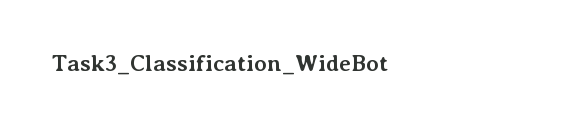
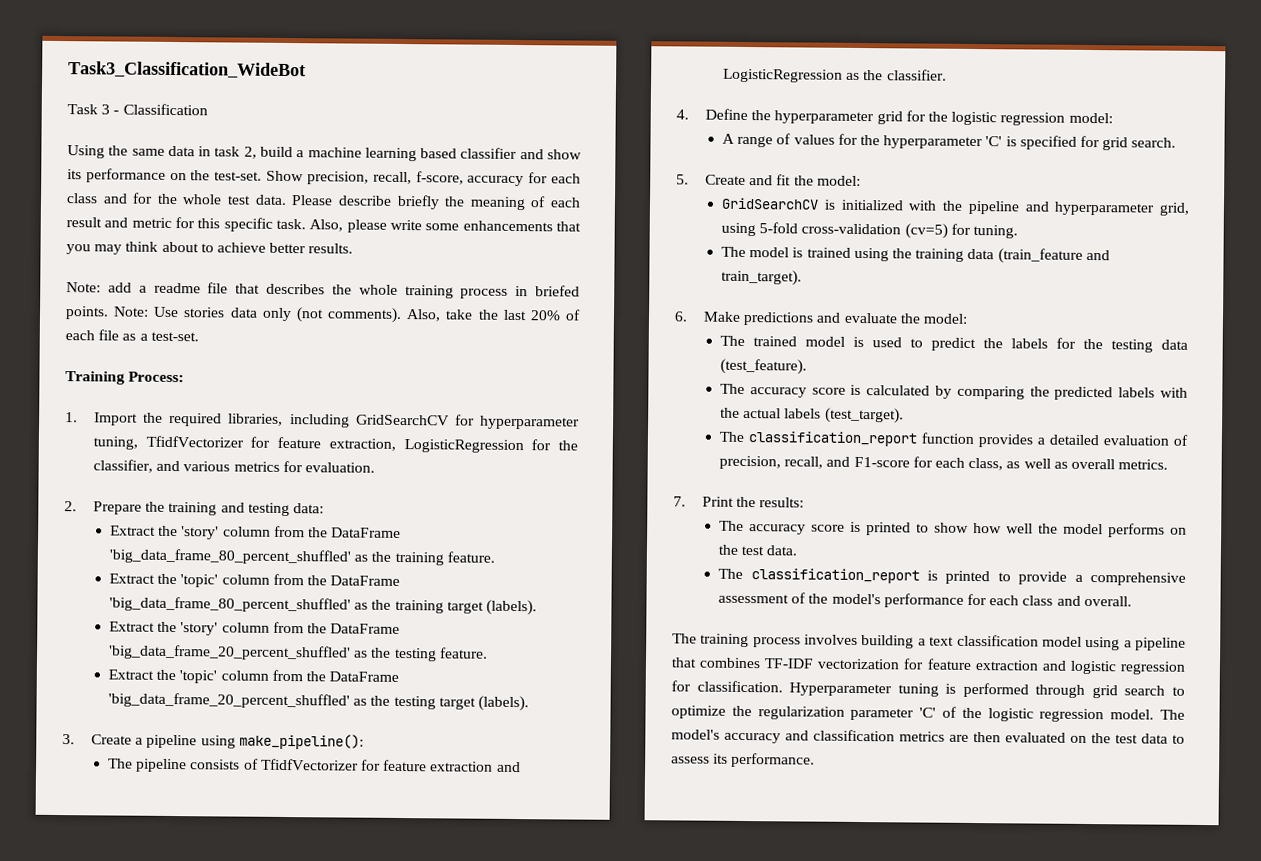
+ Task 3 - Classification
+ Using the same data in task 2, build a machine learning based classifier and show its performance on the test-set. Show precision, recall, f-score, accuracy for each class and for the whole test data. Please describe briefly the meaning of each result and metric for this specific task. Also, please write some enhancements that you may think about to achieve better results.
+ Note: add a readme file that describes the whole training process in briefed points. Note: Use stories data only (not comments). Also, take the last 20% of each file as a test-set.
+ Training Process:
+ 1. Import the required libraries, including GridSearchCV for hyperparameter tuning, TfidfVectorizer for feature extraction, LogisticRegression for the classifier, and various metrics for evaluation.
+ 2. Prepare the training and testing data:
+ Extract the 'story' column from the DataFrame 'big_data_frame_80_percent_shuffled' as the training feature.
+ Extract the 'topic' column from the DataFrame 'big_data_frame_80_percent_shuffled' as the training target (labels).
+ Extract the 'story' column from the DataFrame 'big_data_frame_20_percent_shuffled' as the testing feature.
+ Extract the 'topic' column from the DataFrame 'big_data_frame_20_percent_shuffled' as the testing target (labels).
+ 3. Create a pipeline using make_pipeline():
+ The pipeline consists of TfidfVectorizer for feature extraction and LogisticRegression as the classifier.
+ 4. Define the hyperparameter grid for the logistic regression model:
+ A range of values for the hyperparameter 'C' is specified for grid search.
+ 5. Create and fit the model:
+ GridSearchCV is initialized with the pipeline and hyperparameter grid, using 5-fold cross-validation (cv=5) for tuning.
+ The model is trained using the training data (train_feature and train_target).
+ 6. Make predictions and evaluate the model:
+ The trained model is used to predict the labels for the testing data (test_feature).
+ The accuracy score is calculated by comparing the predicted labels with the actual labels (test_target).
+ The classification_report function provides a detailed evaluation of precision, recall, and F1-score for each class, as well as overall metrics.
+ 7. Print the results:
+ The accuracy score is printed to show how well the model performs on the test data.
+ The classification_report is printed to provide a comprehensive assessment of the model's performance for each class and overall.
+ The training process involves building a text classification model using a pipeline that combines TF-IDF vectorization for feature extraction and logistic regression for classification. Hyperparameter tuning is performed through grid search to optimize the regularization parameter 'C' of the logistic regression model. The model's accuracy and classification metrics are then evaluated on the test data to assess its performance.

